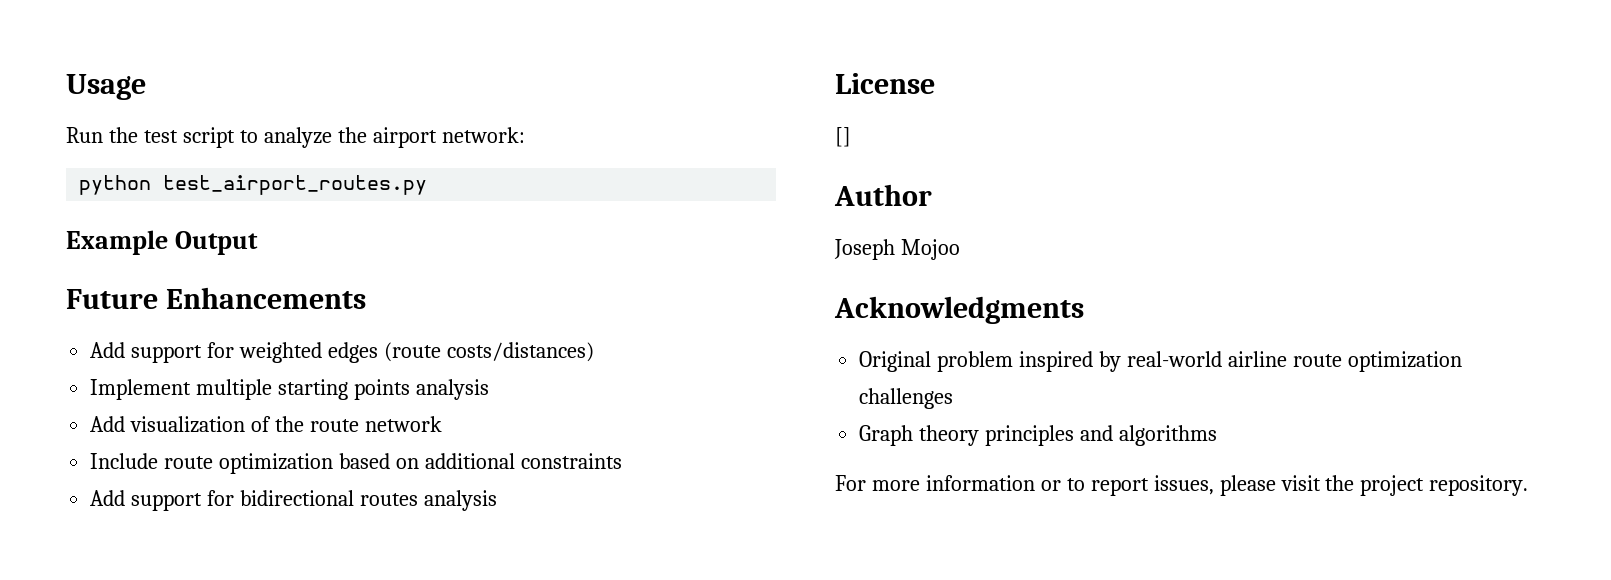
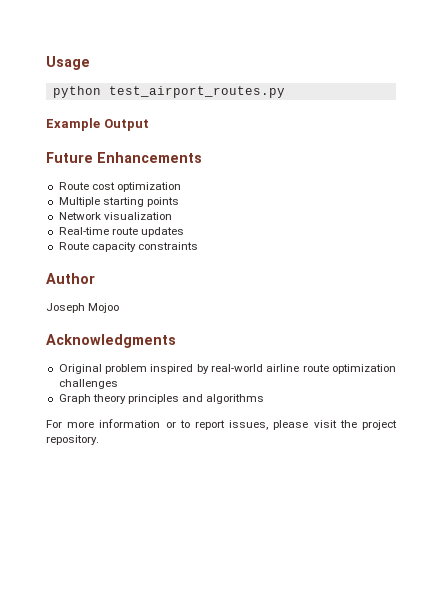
- Run the test script to analyze the airport network:
- Add support for weighted edges (route costs/distances)
- Implement multiple starting points analysis
- Add visualization of the route network
- Include route optimization based on additional constraints
- Add support for bidirectional routes analysis
- License
- []
+ Route cost optimization
+ Multiple starting points
+ Network visualization
+ Real-time route updates
+ Route capacity constraints

